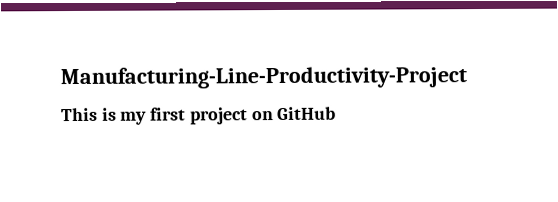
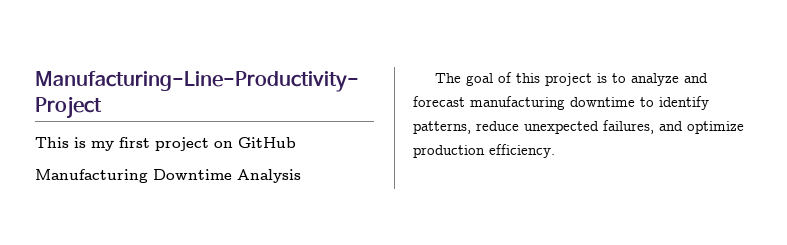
+ Manufacturing Downtime Analysis
+ The goal of this project is to analyze and forecast manufacturing downtime to identify patterns, reduce unexpected failures, and optimize production efficiency.

